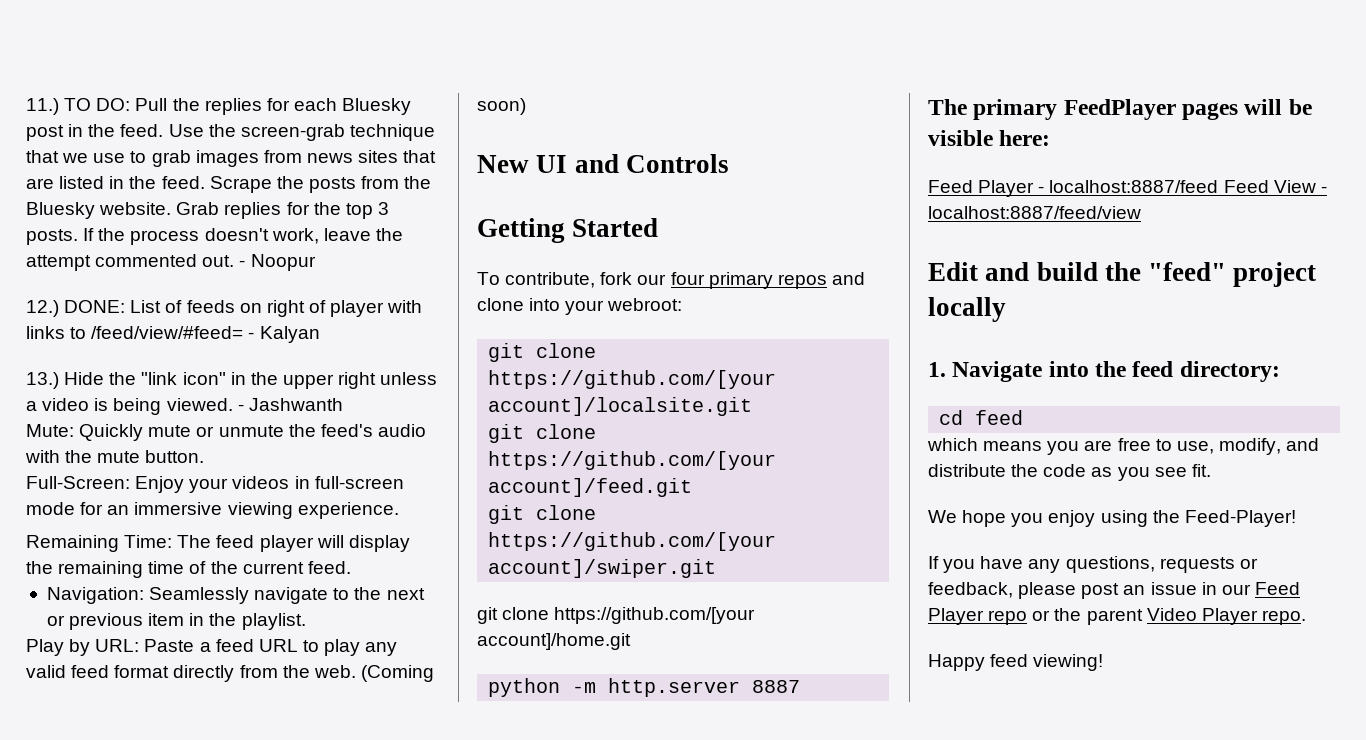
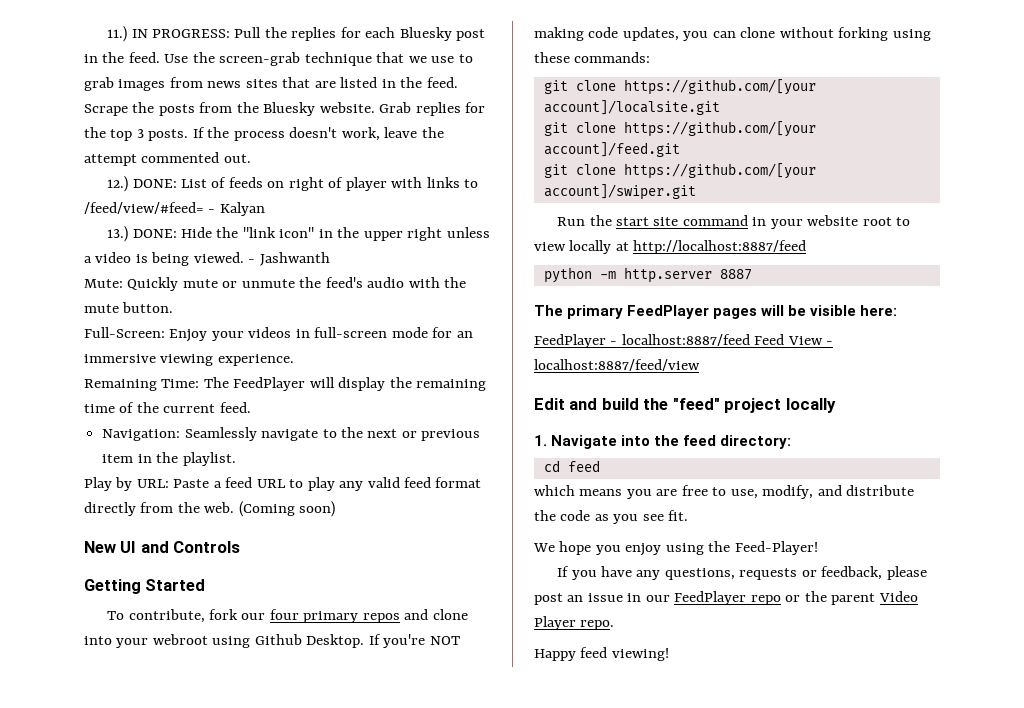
- 11.) TO DO: Pull the replies for each Bluesky post in the feed.
+ 11.) IN PROGRESS: Pull the replies for each Bluesky post in the feed.
- - Noopur
- 13.) Hide the "link icon" in the upper right unless a video is being viewed.
+ 13.) DONE: Hide the "link icon" in the upper right unless a video is being viewed.
- Remaining Time: The feed player will display the remaining time of the current feed.
+ Remaining Time: The FeedPlayer will display the remaining time of the current feed.
- To contribute, fork our four primary repos and clone into your webroot:
+ To contribute, fork our four primary repos and clone into your webroot using Github Desktop. If you're NOT making code updates, you can clone without forking using these commands:
- git clone https://github.com/[your account]/home.git
+ Run the start site command in your website root to view locally at http://localhost:8887/feed
- Feed Player - localhost:8887/feed Feed View - localhost:8887/feed/view
+ FeedPlayer - localhost:8887/feed Feed View - localhost:8887/feed/view
- If you have any questions, requests or feedback, please post an issue in our Feed Player repo or the parent Video Player repo.
+ If you have any questions, requests or feedback, please post an issue in our FeedPlayer repo or the parent Video Player repo.

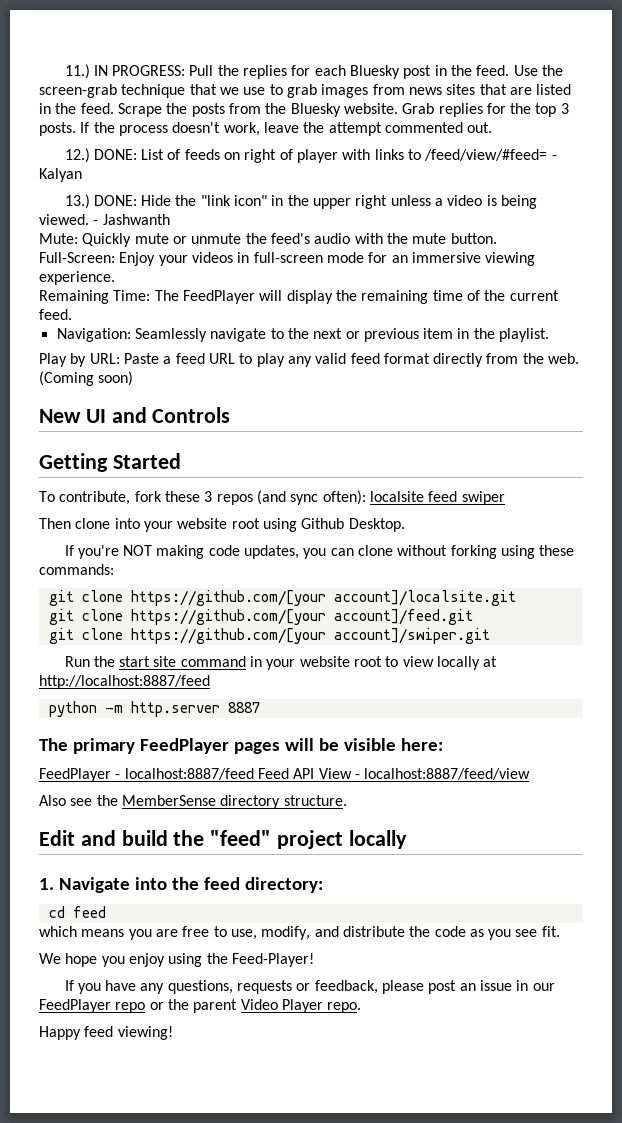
- To contribute, fork our four primary repos and clone into your webroot using Github Desktop. If you're NOT making code updates, you can clone without forking using these commands:
+ To contribute, fork these 3 repos (and sync often): localsite feed swiper
+ Then clone into your website root using Github Desktop.
+ If you're NOT making code updates, you can clone without forking using these commands:
- FeedPlayer - localhost:8887/feed Feed View - localhost:8887/feed/view
+ FeedPlayer - localhost:8887/feed Feed API View - localhost:8887/feed/view
+ Also see the MemberSense directory structure.

